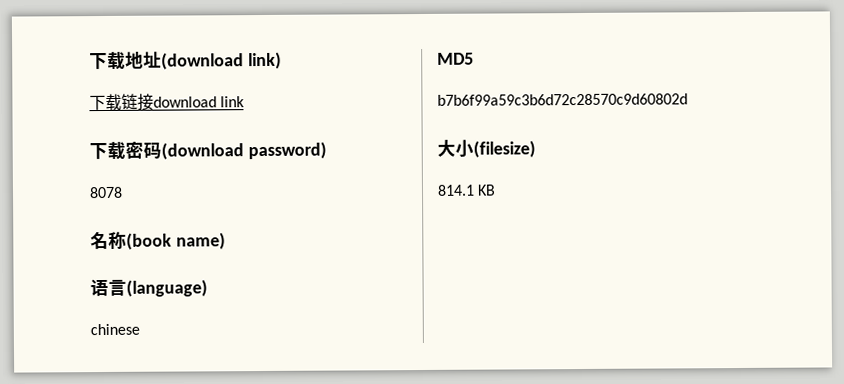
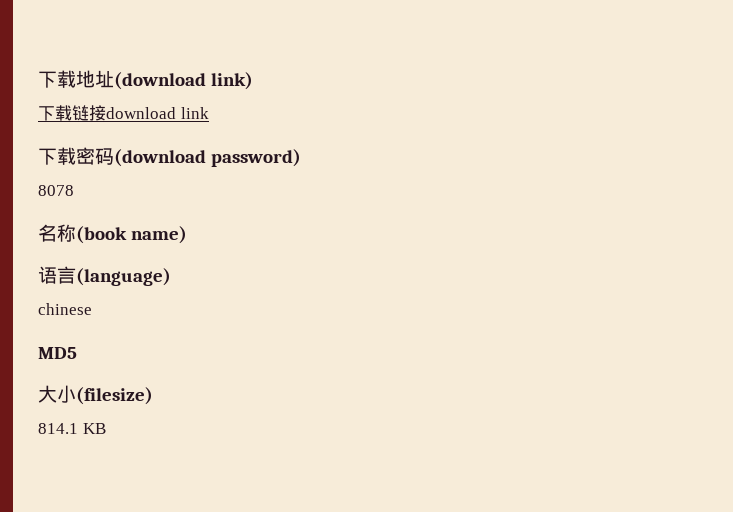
- b7b6f99a59c3b6d72c28570c9d60802d

